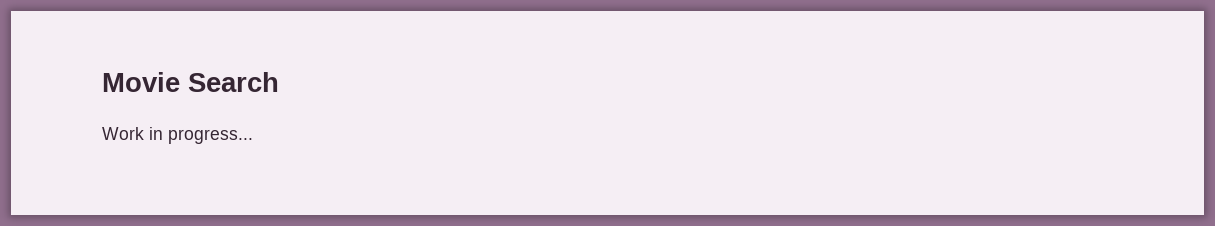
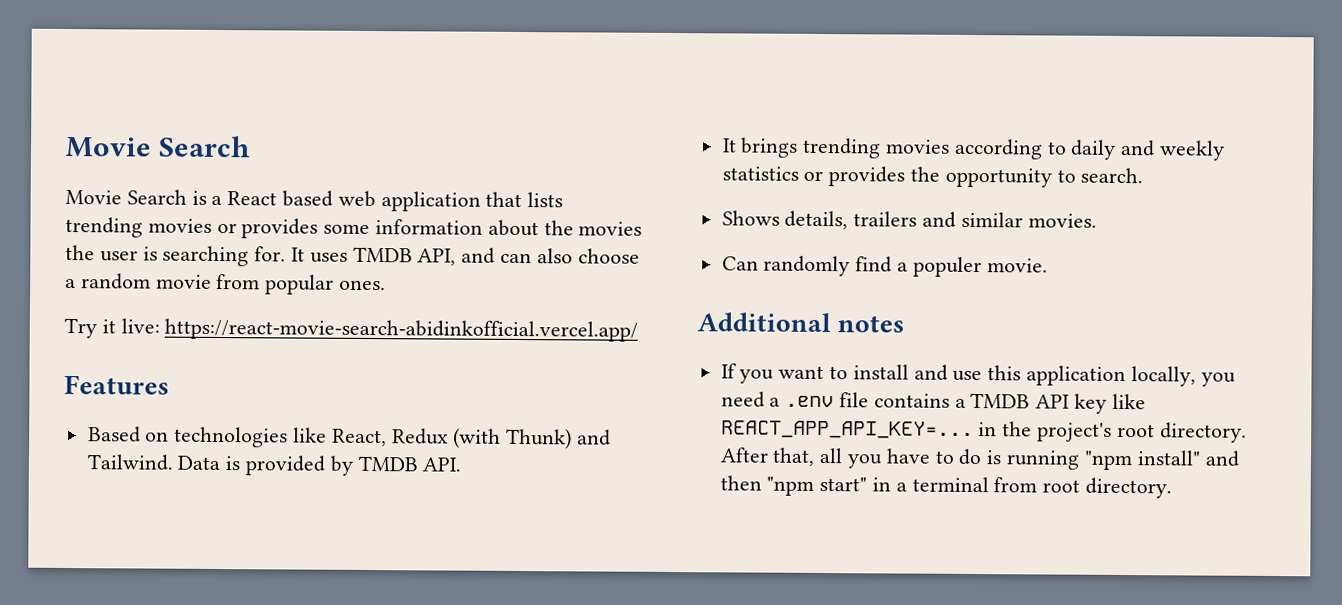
- Work in progress...
+ Movie Search is a React based web application that lists trending movies or provides some information about the movies the user is searching for. It uses TMDB API, and can also choose a random movie from popular ones.
+ Try it live: https://react-movie-search-abidinkofficial.vercel.app/
+ Features
+ Based on technologies like React, Redux (with Thunk) and Tailwind. Data is provided by TMDB API.
+ It brings trending movies according to daily and weekly statistics or provides the opportunity to search.
+ Shows details, trailers and similar movies.
+ Can randomly find a populer movie.
+ Additional notes
+ If you want to install and use this application locally, you need a .env file contains a TMDB API key like REACT_APP_API_KEY=... in the project's root directory. After that, all you have to do is running "npm install" and then "npm start" in a terminal from root directory.

